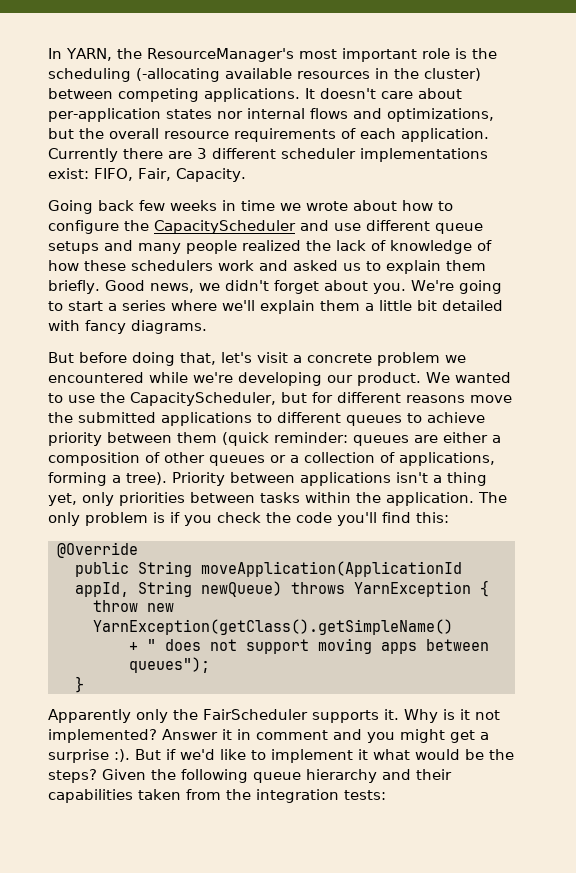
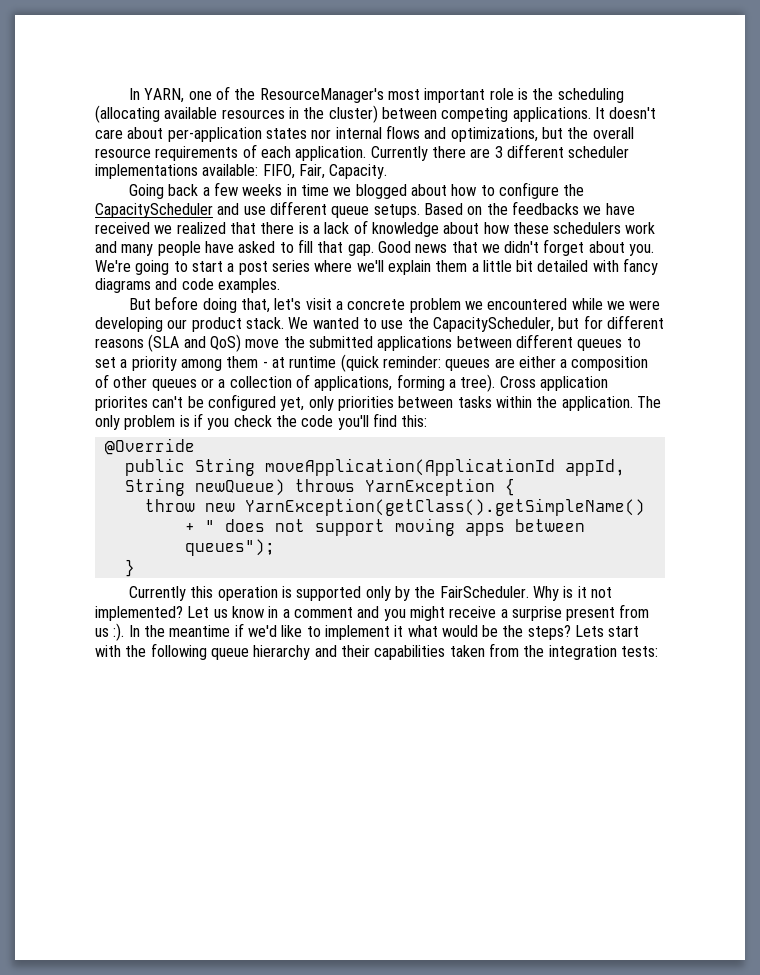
- In YARN, the ResourceManager's most important role is the scheduling (-allocating available resources in the cluster) between competing applications.
+ In YARN, one of the ResourceManager's most important role is the scheduling (allocating available resources in the cluster) between competing applications.
- Currently there are 3 different scheduler implementations exist: FIFO, Fair, Capacity.
+ Currently there are 3 different scheduler implementations available: FIFO, Fair, Capacity.
- Going back few weeks in time we wrote about how to configure the CapacityScheduler and use different queue setups and many people realized the lack of knowledge of how these schedulers work and asked us to explain them briefly. Good news, we didn't forget about you.
+ Going back a few weeks in time we blogged about how to configure the CapacityScheduler and use different queue setups. Based on the feedbacks we have received we realized that there is a lack of knowledge about how these schedulers work and many people have asked to fill that gap. Good news that we didn't forget about you.
- We're going to start a series where we'll explain them a little bit detailed with fancy diagrams.
+ We're going to start a post series where we'll explain them a little bit detailed with fancy diagrams and code examples.
- But before doing that, let's visit a concrete problem we encountered while we're developing our product.
+ But before doing that, let's visit a concrete problem we encountered while we were developing our product stack.
- We wanted to use the CapacityScheduler, but for different reasons move the submitted applications to different queues to achieve priority between them (quick reminder: queues are either a composition of other queues or a collection of applications, forming a tree).
+ We wanted to use the CapacityScheduler, but for different reasons (SLA and QoS) move the submitted applications between different queues to set a priority among them - at runtime (quick reminder: queues are either a composition of other queues or a collection of applications, forming a tree).
- Priority between applications isn't a thing yet, only priorities between tasks within the application.
+ Cross application priorites can't be configured yet, only priorities between tasks within the application.
- Apparently only the FairScheduler supports it.
+ Currently this operation is supported only by the FairScheduler.
- Answer it in comment and you might get a surprise :). But if we'd like to implement it what would be the steps?
+ Let us know in a comment and you might receive a surprise present from us :). In the meantime if we'd like to implement it what would be the steps?
- Given the following queue hierarchy and their capabilities taken from the integration tests:
+ Lets start with the following queue hierarchy and their capabilities taken from the integration tests:

